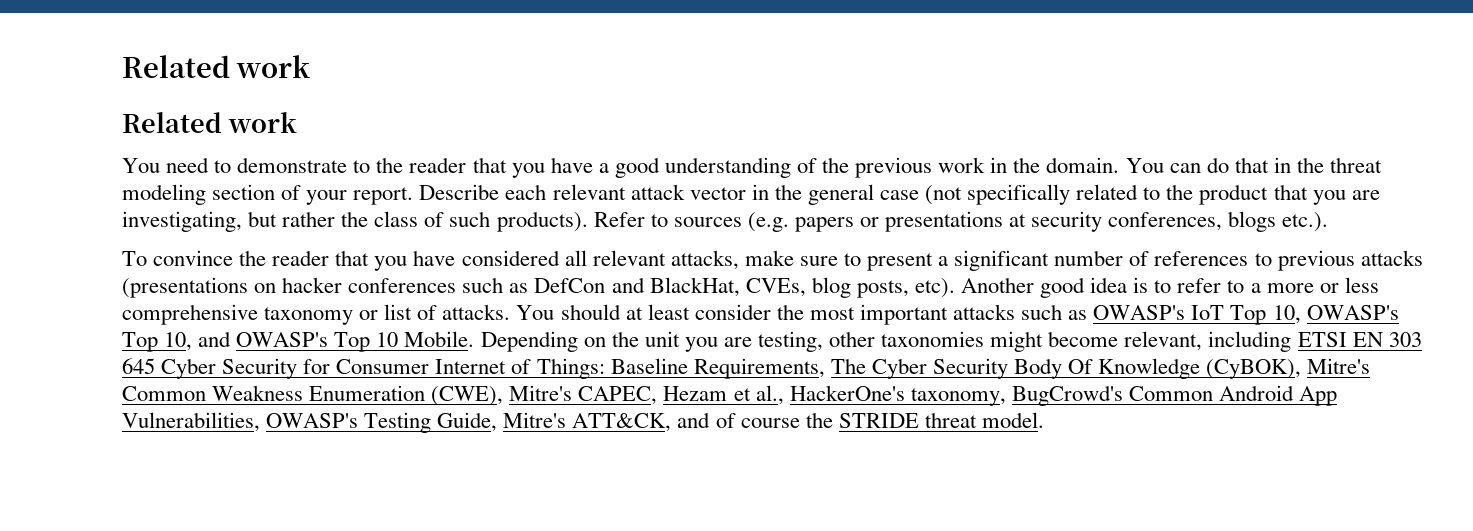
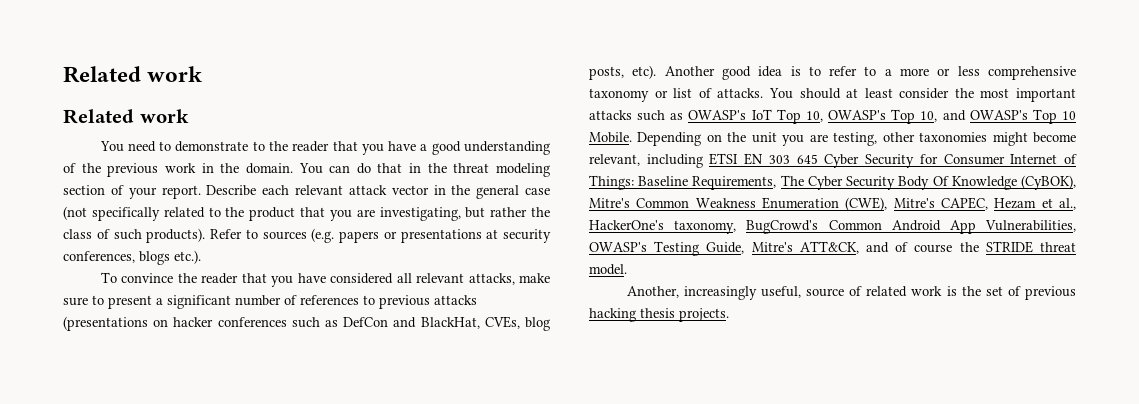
+ Another, increasingly useful, source of related work is the set of previous hacking thesis projects.

